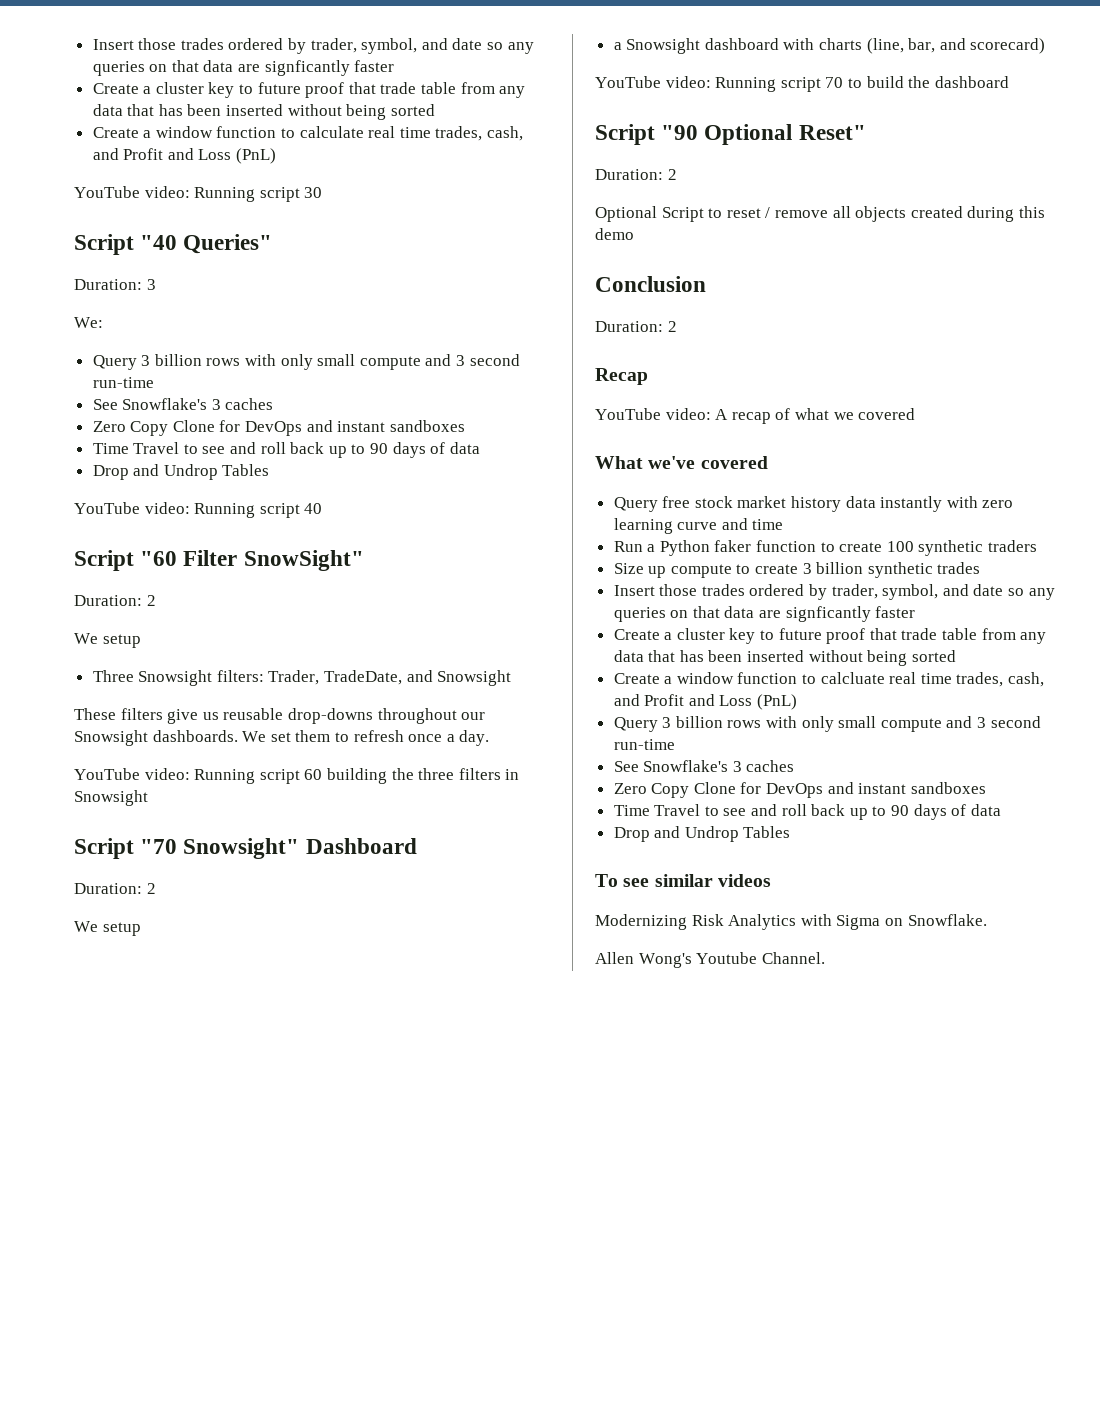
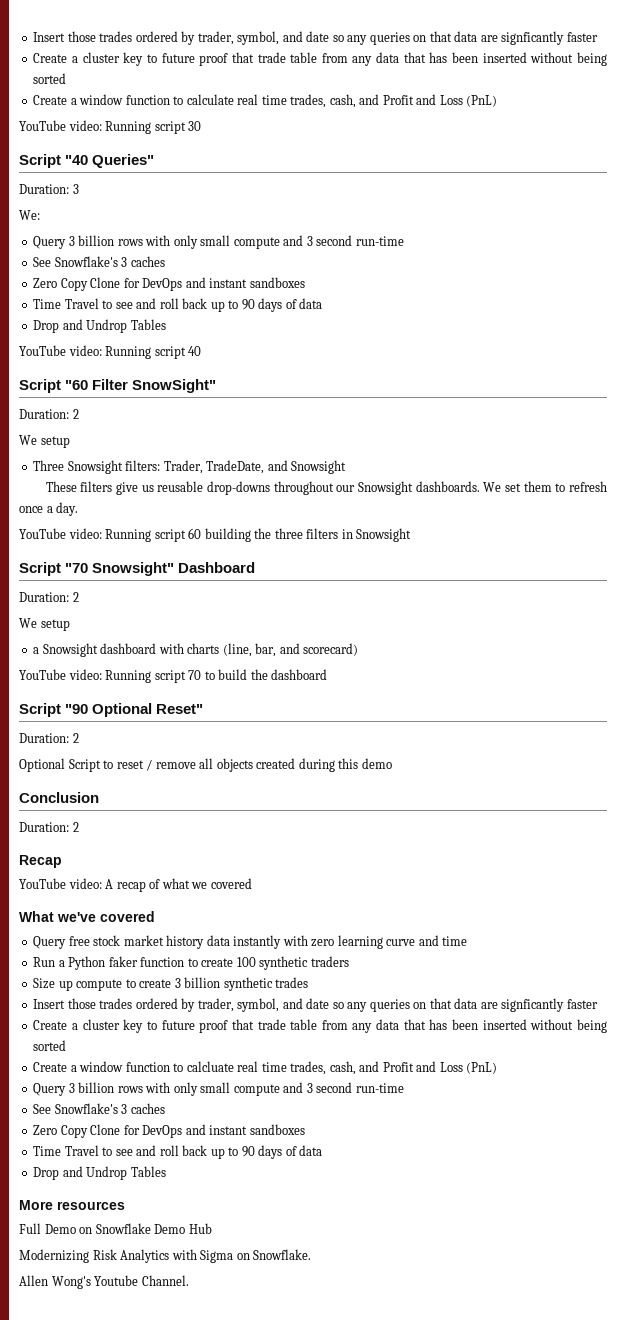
- To see similar videos
+ More resources
+ Full Demo on Snowflake Demo Hub

